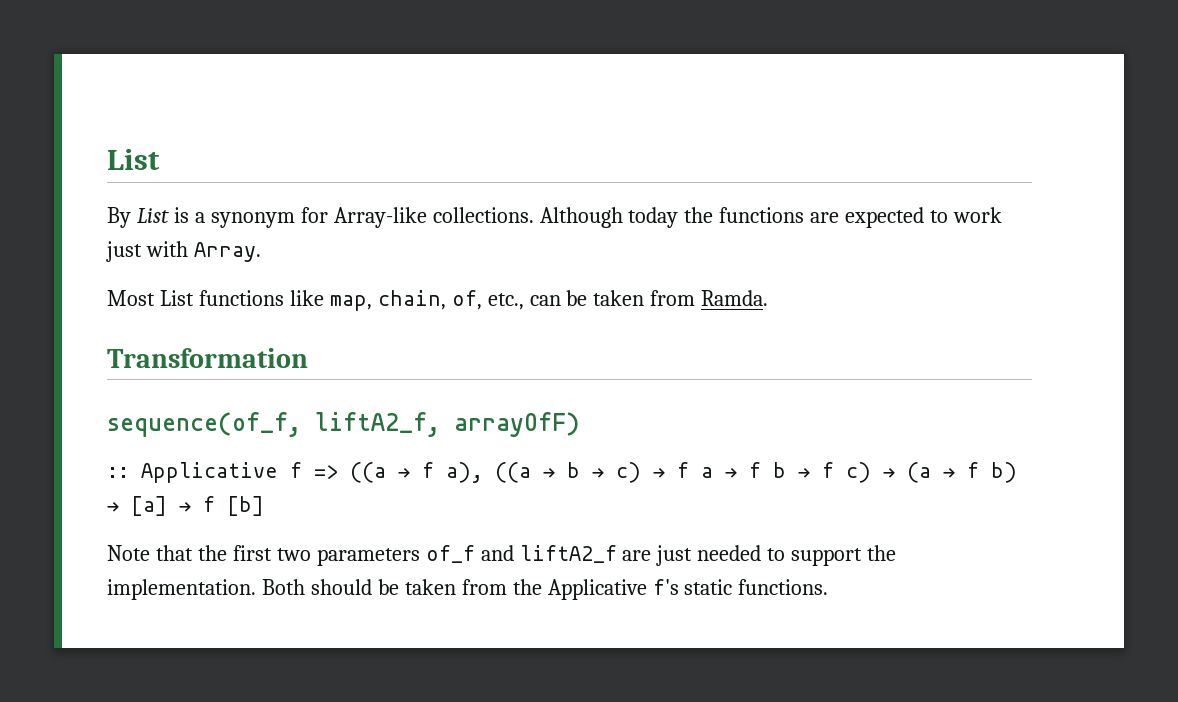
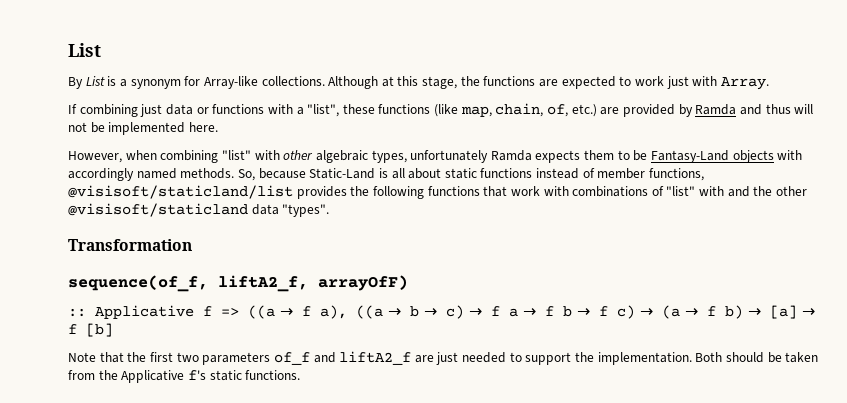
- Although today the functions are expected to work just with Array.
+ Although at this stage, the functions are expected to work just with Array.
- Most List functions like map, chain, of, etc., can be taken from Ramda.
+ If combining just data or functions with a "list", these functions (like map, chain, of, etc.) are provided by Ramda and thus will not be implemented here.
+ However, when combining "list" with other algebraic types, unfortunately Ramda expects them to be Fantasy-Land objects with accordingly named methods. So, because Static-Land is all about static functions instead of member functions, @visisoft/staticland/list provides the following functions that work with combinations of "list" with and the other @visisoft/staticland data "types".

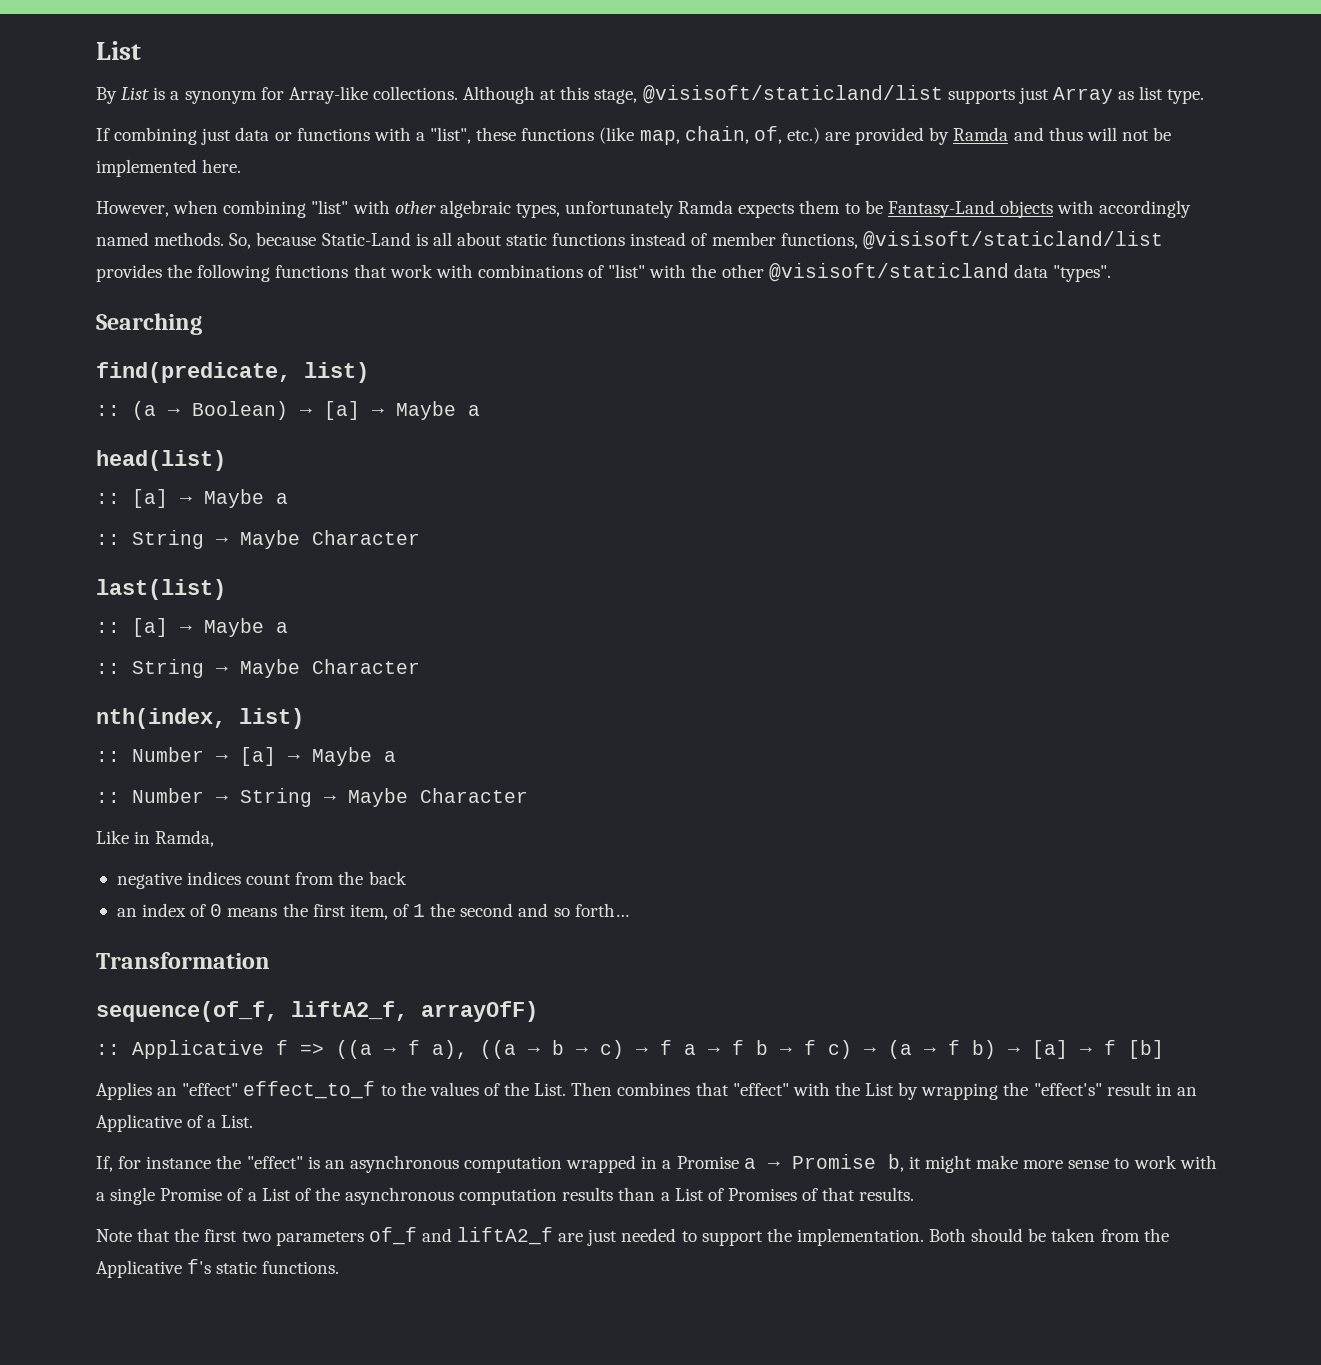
- Although at this stage, the functions are expected to work just with Array.
+ Although at this stage, @visisoft/staticland/list supports just Array as list type.
- So, because Static-Land is all about static functions instead of member functions, @visisoft/staticland/list provides the following functions that work with combinations of "list" with and the other @visisoft/staticland data "types".
+ So, because Static-Land is all about static functions instead of member functions, @visisoft/staticland/list provides the following functions that work with combinations of "list" with the other @visisoft/staticland data "types".
+ Searching
+ find(predicate, list)
+ :: (a → Boolean) → [a] → Maybe a
+ head(list)
+ :: [a] → Maybe a
+ :: String → Maybe Character
+ last(list)
+ :: [a] → Maybe a
+ :: String → Maybe Character
+ nth(index, list)
+ :: Number → [a] → Maybe a
+ :: Number → String → Maybe Character
+ Like in Ramda,
+ negative indices count from the back
+ an index of 0 means the first item, of 1 the second and so forth…
+ Applies an "effect" effect_to_f to the values of the List. Then combines that "effect" with the List by wrapping the "effect's" result in an Applicative of a List.
+ If, for instance the "effect" is an asynchronous computation wrapped in a Promise a → Promise b, it might make more sense to work with a single Promise of a List of the asynchronous computation results than a List of Promises of that results.

